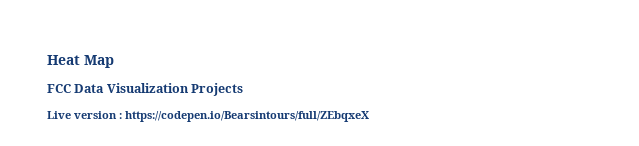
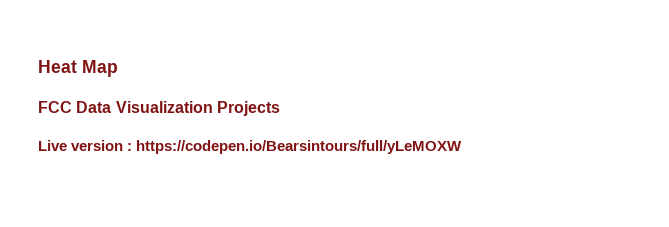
- Live version : https://codepen.io/Bearsintours/full/ZEbqxeX
+ Live version : https://codepen.io/Bearsintours/full/yLeMOXW

